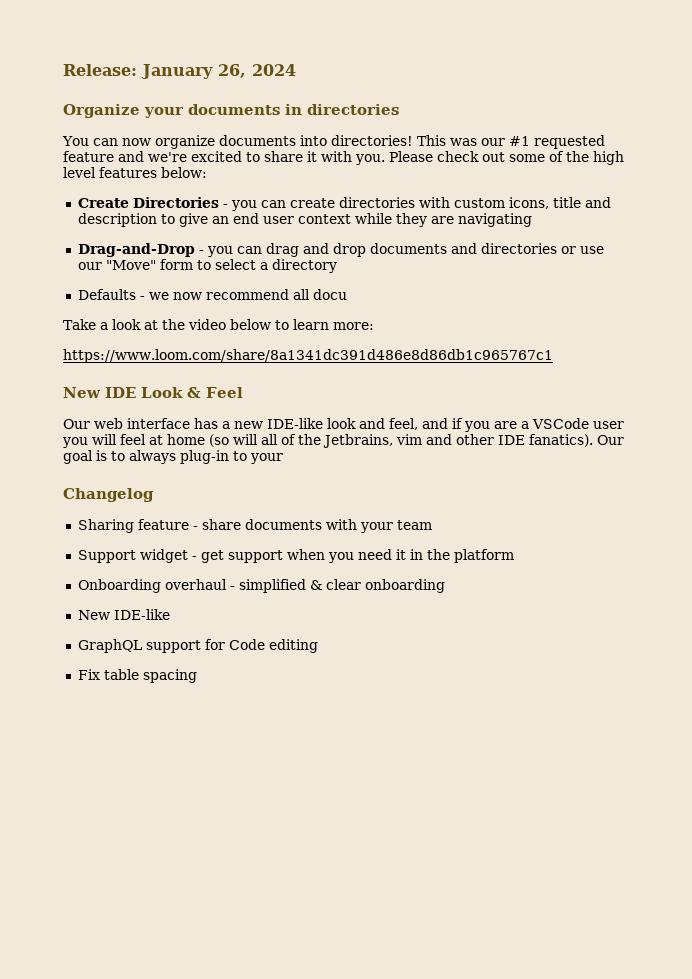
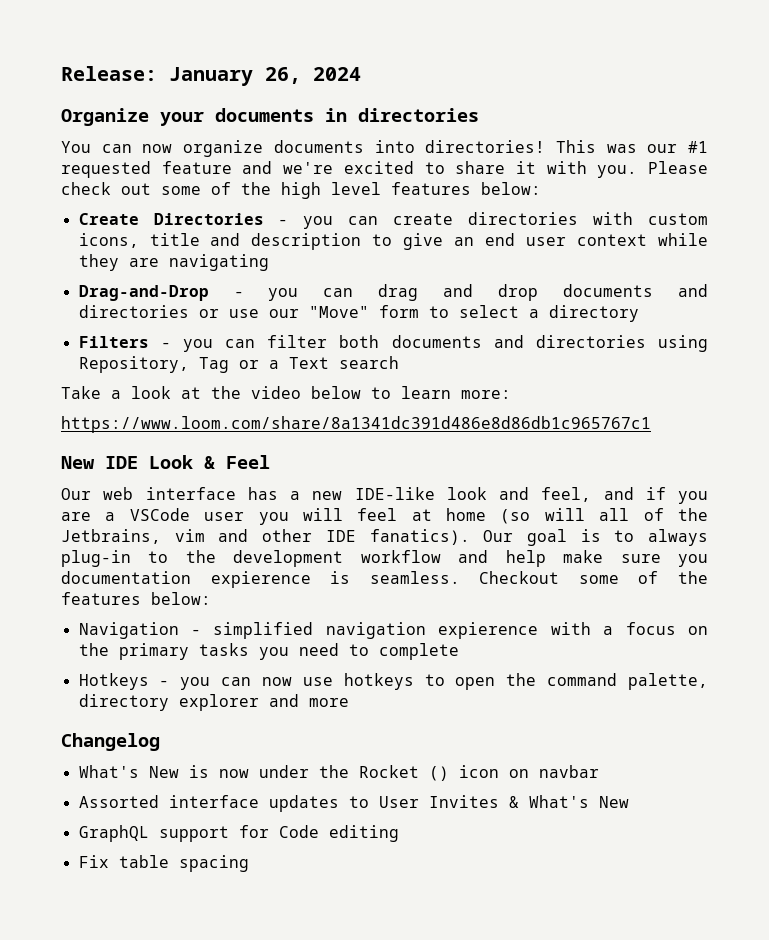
- Defaults - we now recommend all docu
+ Filters - you can filter both documents and directories using Repository, Tag or a Text search
- Our goal is to always plug-in to your
+ Our goal is to always plug-in to the development workflow and help make sure you documentation expierence is seamless. Checkout some of the features below:
+ Navigation - simplified navigation expierence with a focus on the primary tasks you need to complete
+ Hotkeys - you can now use hotkeys to open the command palette, directory explorer and more
  Changelog
- Sharing feature - share documents with your team
- Support widget - get support when you need it in the platform
- Onboarding overhaul - simplified & clear onboarding
- New IDE-like
+ What's New is now under the Rocket () icon on navbar
+ Assorted interface updates to User Invites & What's New

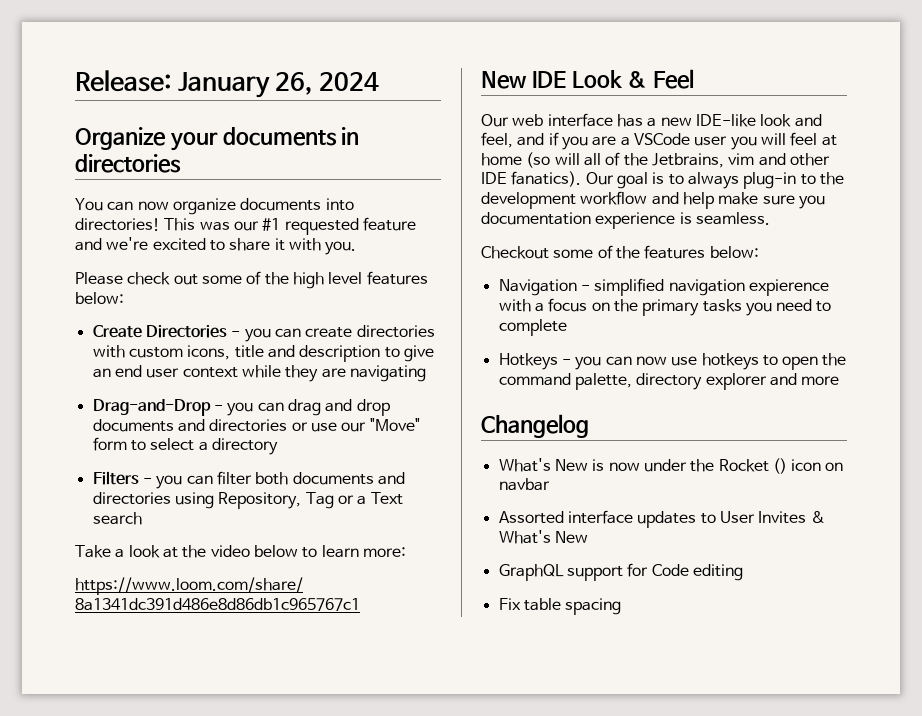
- This was our #1 requested feature and we're excited to share it with you. Please check out some of the high level features below:
+ This was our #1 requested feature and we're excited to share it with you.
+ Please check out some of the high level features below:
- Our goal is to always plug-in to the development workflow and help make sure you documentation expierence is seamless. Checkout some of the features below:
+ Our goal is to always plug-in to the development workflow and help make sure you documentation experience is seamless.
+ Checkout some of the features below:

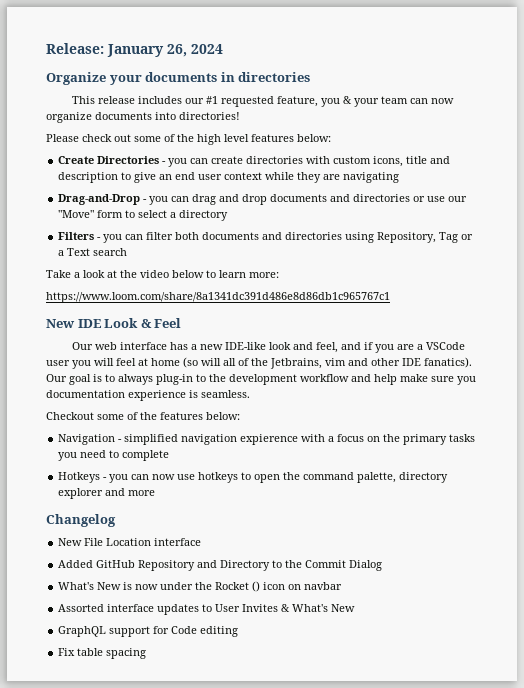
- You can now organize documents into directories! This was our #1 requested feature and we're excited to share it with you.
+ This release includes our #1 requested feature, you & your team can now organize documents into directories!
+ New File Location interface
+ Added GitHub Repository and Directory to the Commit Dialog

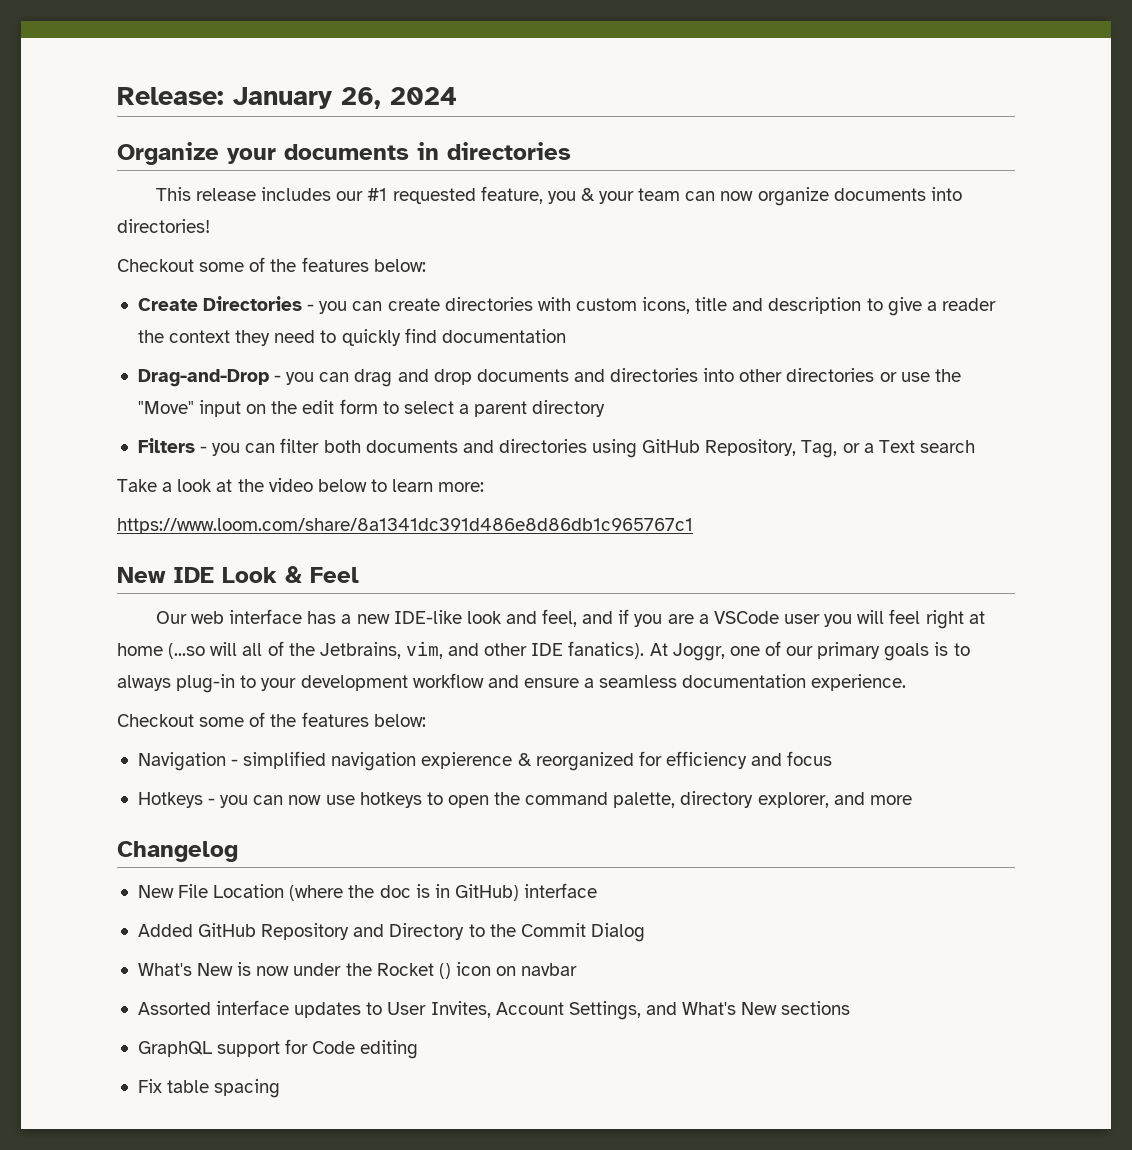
  This release includes our #1 requested feature, you & your team can now organize documents into directories!
- Please check out some of the high level features below:
+ Checkout some of the features below:
- Create Directories - you can create directories with custom icons, title and description to give an end user context while they are navigating
+ Create Directories - you can create directories with custom icons, title and description to give a reader the context they need to quickly find documentation
- Drag-and-Drop - you can drag and drop documents and directories or use our "Move" form to select a directory
+ Drag-and-Drop - you can drag and drop documents and directories into other directories or use the "Move" input on the edit form to select a parent directory
- Filters - you can filter both documents and directories using Repository, Tag or a Text search
+ Filters - you can filter both documents and directories using GitHub Repository, Tag, or a Text search
- Our web interface has a new IDE-like look and feel, and if you are a VSCode user you will feel at home (so will all of the Jetbrains, vim and other IDE fanatics).
+ Our web interface has a new IDE-like look and feel, and if you are a VSCode user you will feel right at home (...so will all of the Jetbrains, vim, and other IDE fanatics).
- Our goal is to always plug-in to the development workflow and help make sure you documentation experience is seamless.
+ At Joggr, one of our primary goals is to always plug-in to your development workflow and ensure a seamless documentation experience.
- Navigation - simplified navigation expierence with a focus on the primary tasks you need to complete
+ Navigation - simplified navigation expierence & reorganized for efficiency and focus
- Hotkeys - you can now use hotkeys to open the command palette, directory explorer and more
+ Hotkeys - you can now use hotkeys to open the command palette, directory explorer, and more
- New File Location interface
+ New File Location (where the doc is in GitHub) interface
- Assorted interface updates to User Invites & What's New
+ Assorted interface updates to User Invites, Account Settings, and What's New sections

